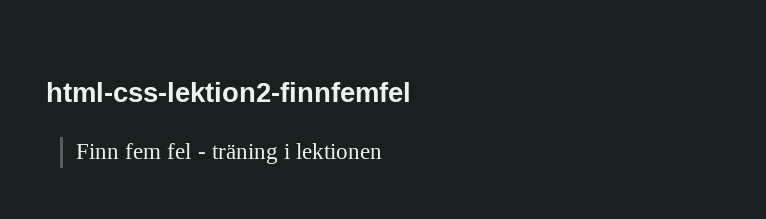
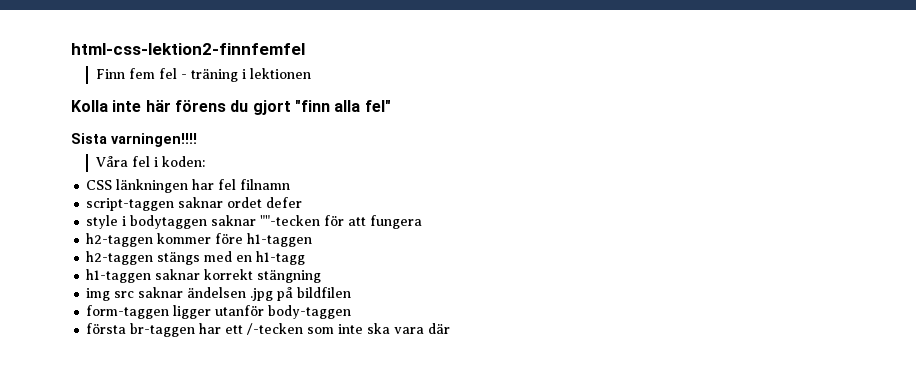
+ Kolla inte här förens du gjort "finn alla fel"
+ Sista varningen!!!!
+ Våra fel i koden:
+ CSS länkningen har fel filnamn
+ script-taggen saknar ordet defer
+ style i bodytaggen saknar ""-tecken för att fungera
+ h2-taggen kommer före h1-taggen
+ h2-taggen stängs med en h1-tagg
+ h1-taggen saknar korrekt stängning
+ img src saknar ändelsen .jpg på bildfilen
+ form-taggen ligger utanför body-taggen
+ första br-taggen har ett /-tecken som inte ska vara där

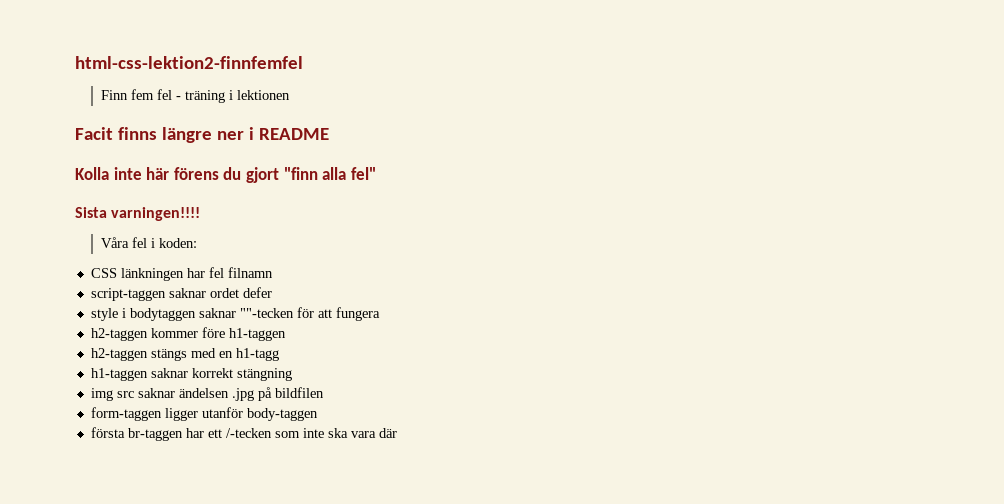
+ Facit finns längre ner i README

